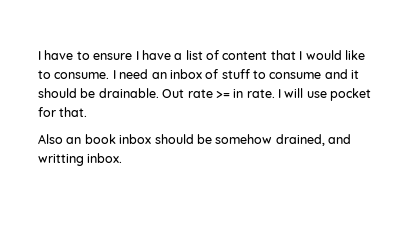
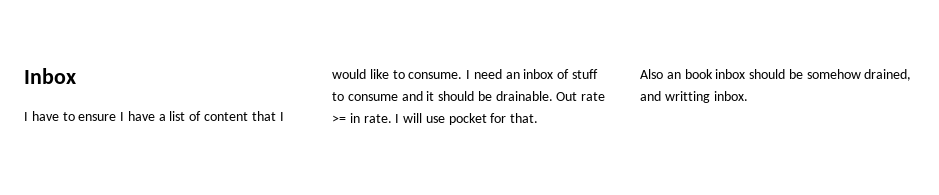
+ Inbox

